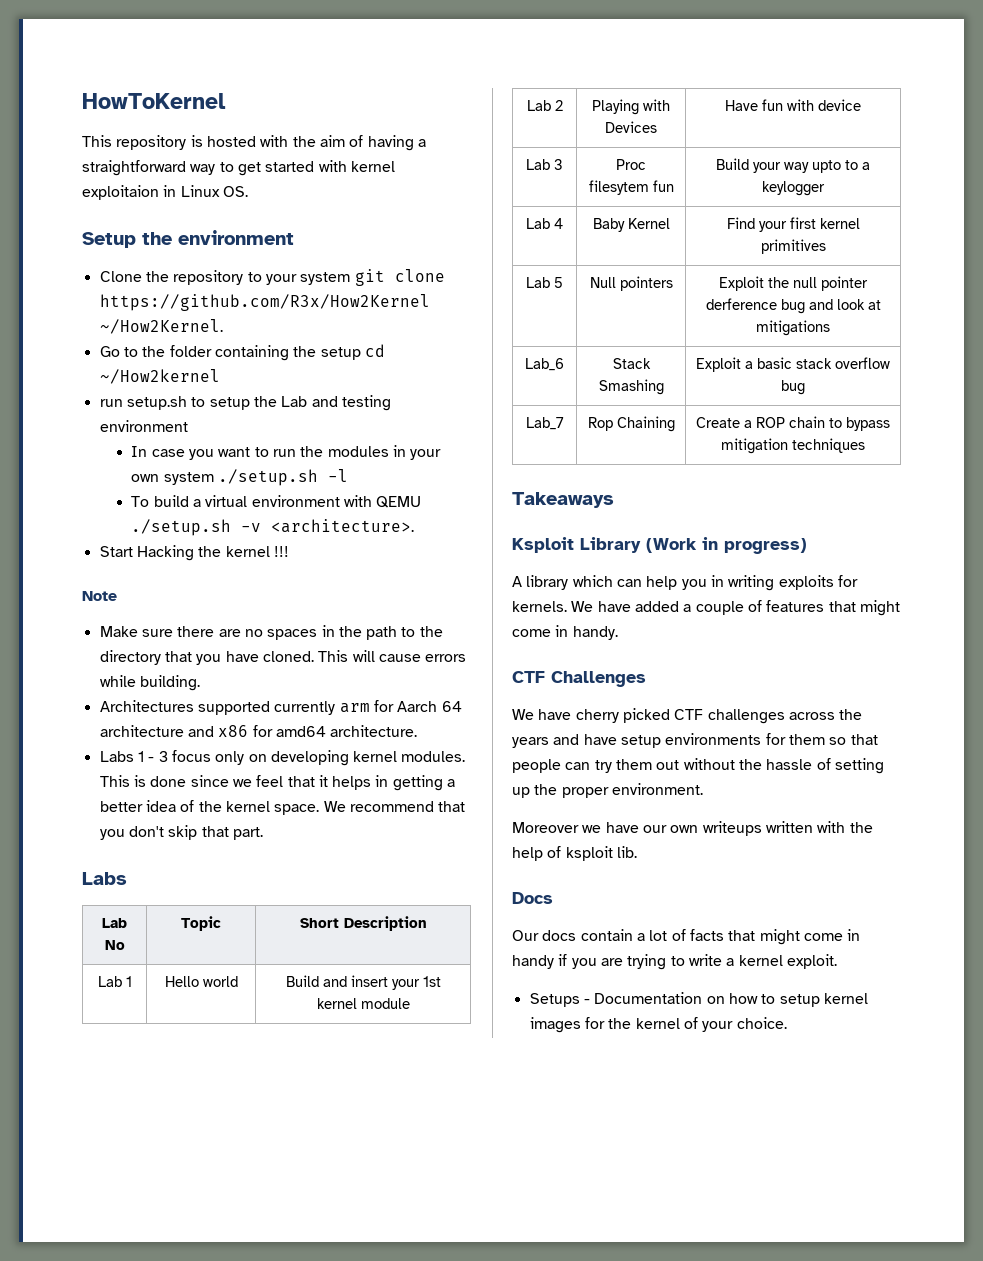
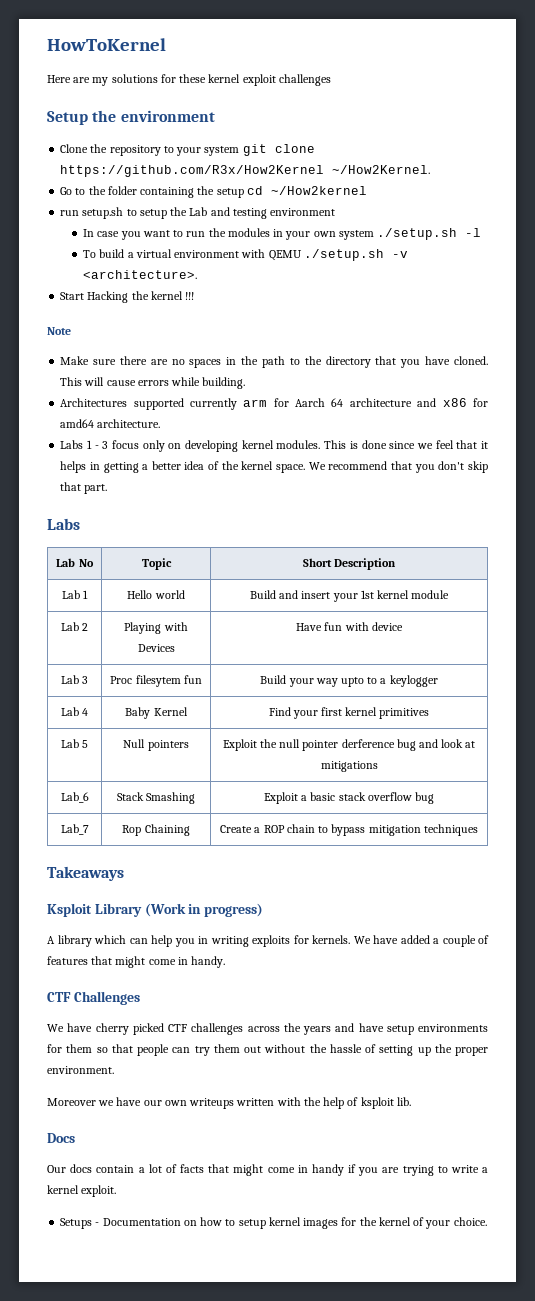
- This repository is hosted with the aim of having a straightforward way to get started with kernel exploitaion in Linux OS.
+ Here are my solutions for these kernel exploit challenges

